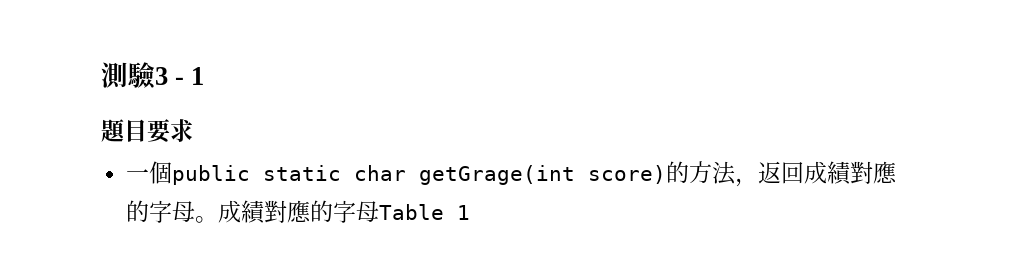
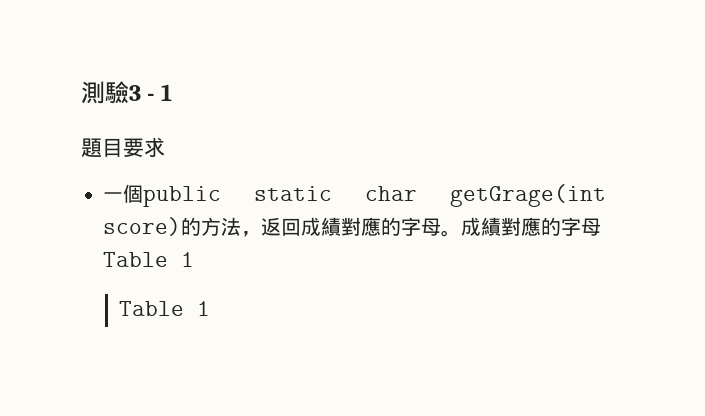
  成績對應的字母Table 1
+ Table 1

